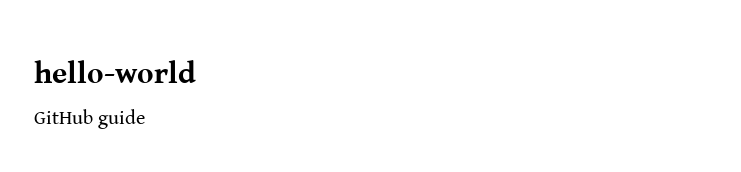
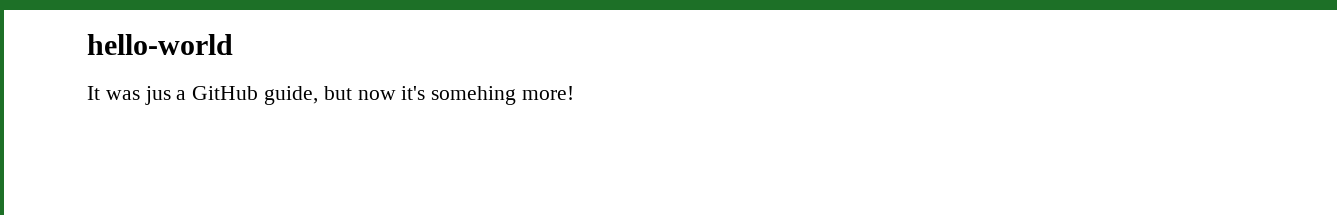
- GitHub guide
+ It was jus a GitHub guide, but now it's somehing more!

